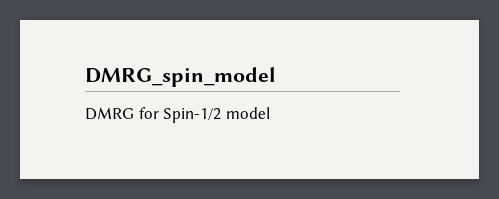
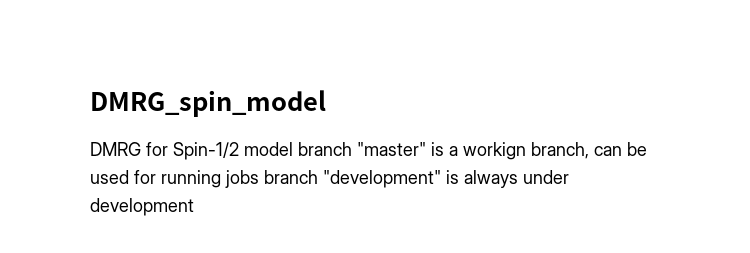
- DMRG for Spin-1/2 model
+ DMRG for Spin-1/2 model branch "master" is a workign branch, can be used for running jobs branch "development" is always under development

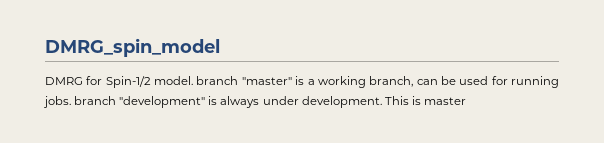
- DMRG for Spin-1/2 model branch "master" is a workign branch, can be used for running jobs branch "development" is always under development
+ DMRG for Spin-1/2 model. branch "master" is a working branch, can be used for running jobs. branch "development" is always under development. This is master

